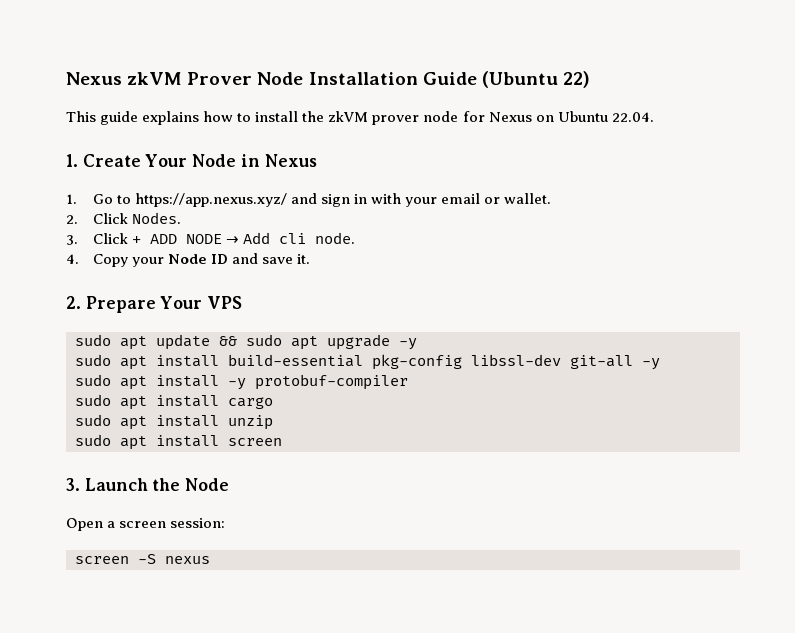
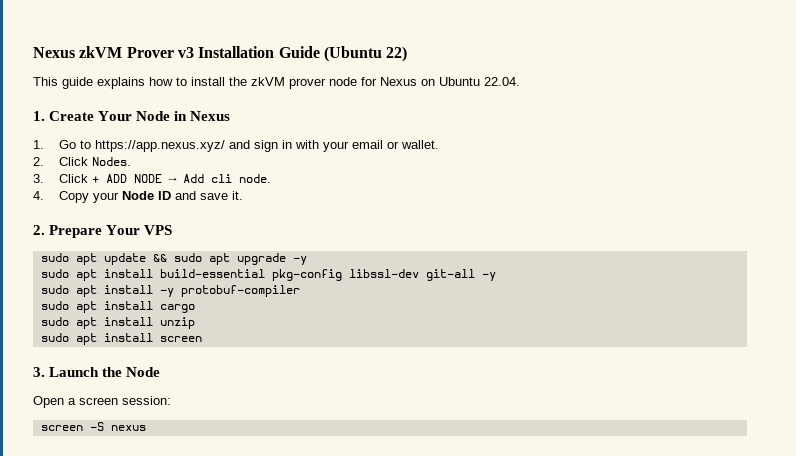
- Nexus zkVM Prover Node Installation Guide (Ubuntu 22)
+ Nexus zkVM Prover v3 Installation Guide (Ubuntu 22)

